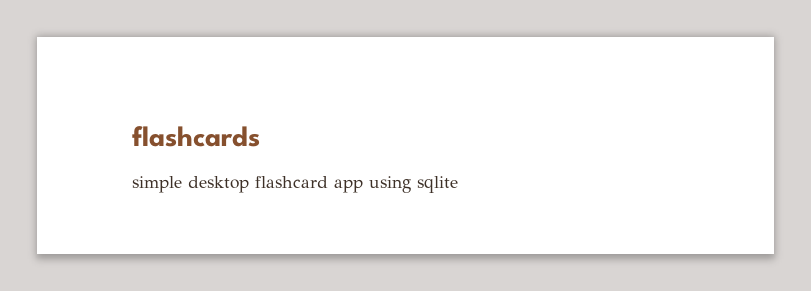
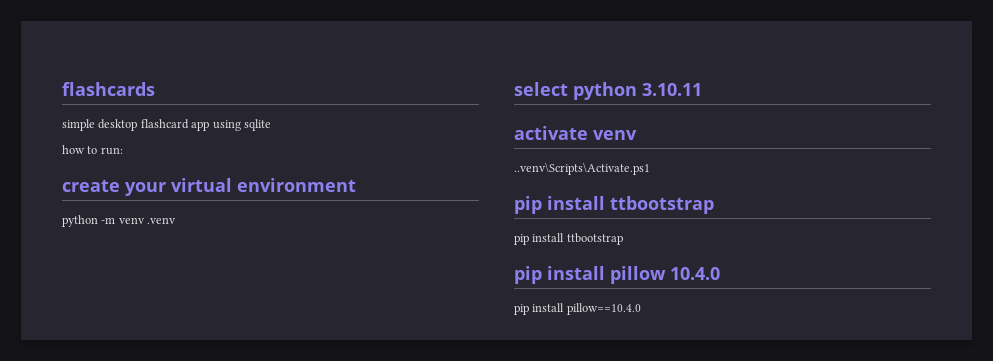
+ how to run:
+ create your virtual environment
+ python -m venv .venv
+ select python 3.10.11
+ activate venv
+ ..venv\Scripts\Activate.ps1
+ pip install ttbootstrap
+ pip install ttbootstrap
+ pip install pillow 10.4.0
+ pip install pillow==10.4.0

